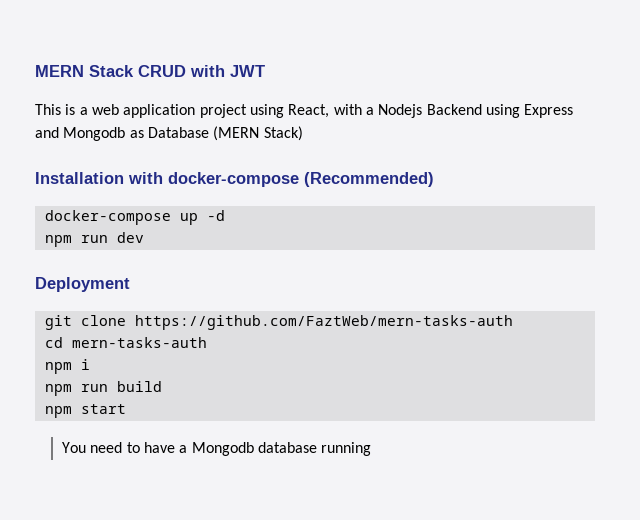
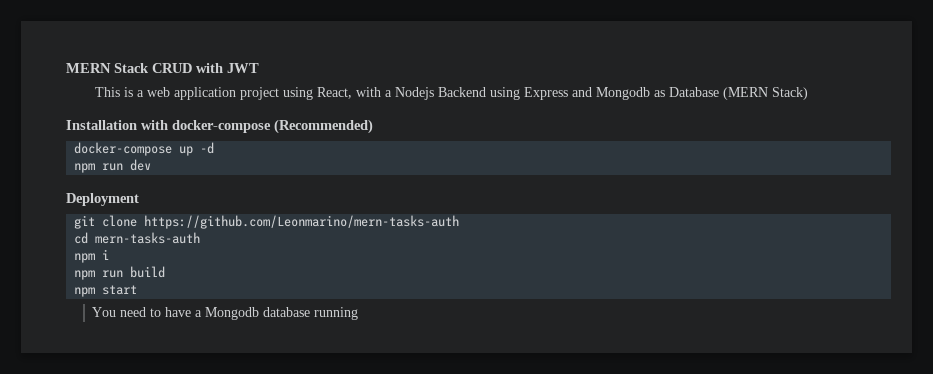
- git clone https://github.com/FaztWeb/mern-tasks-auth
+ git clone https://github.com/Leonmarino/mern-tasks-auth

